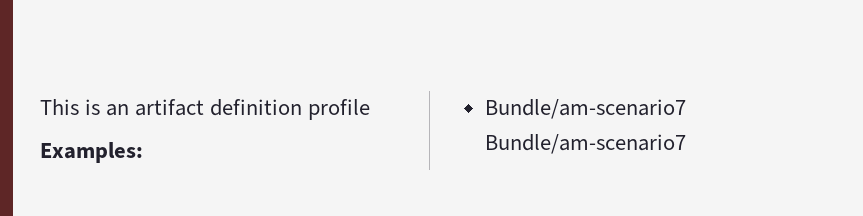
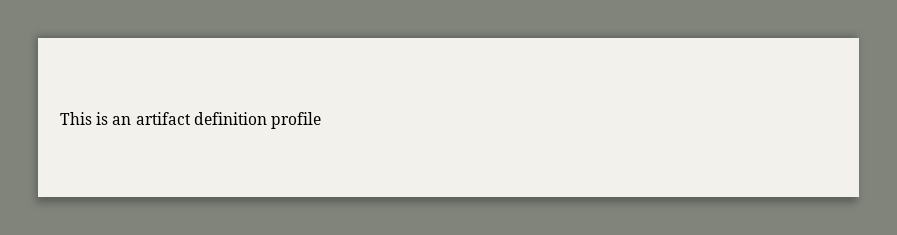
- Examples:
- Bundle/am-scenario7 Bundle/am-scenario7

